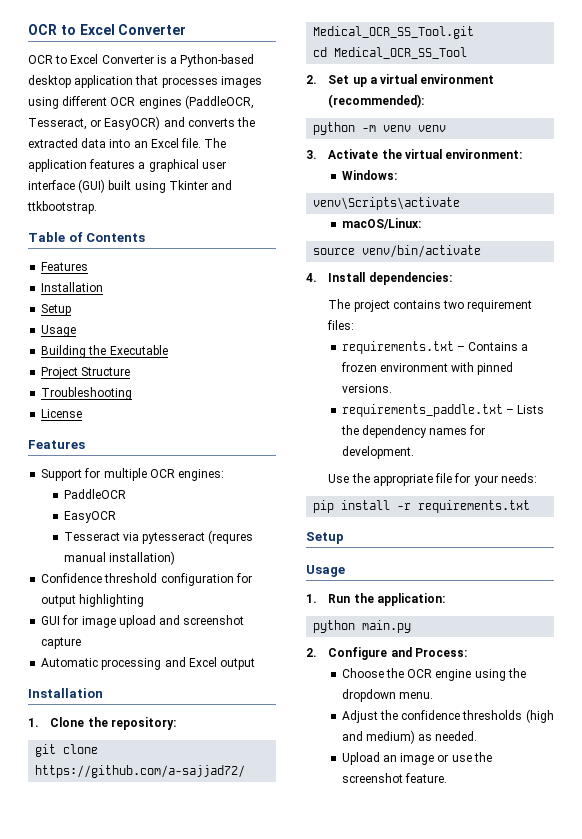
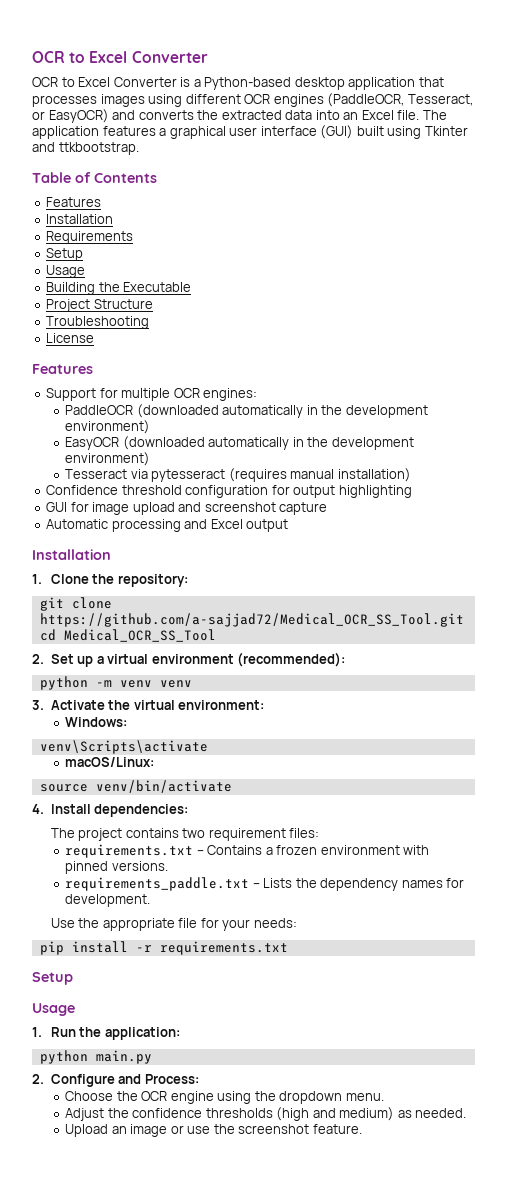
+ Requirements
- PaddleOCR
- EasyOCR
+ PaddleOCR (downloaded automatically in the development environment)
+ EasyOCR (downloaded automatically in the development environment)
- Tesseract via pytesseract (requres manual installation)
+ Tesseract via pytesseract (requires manual installation)

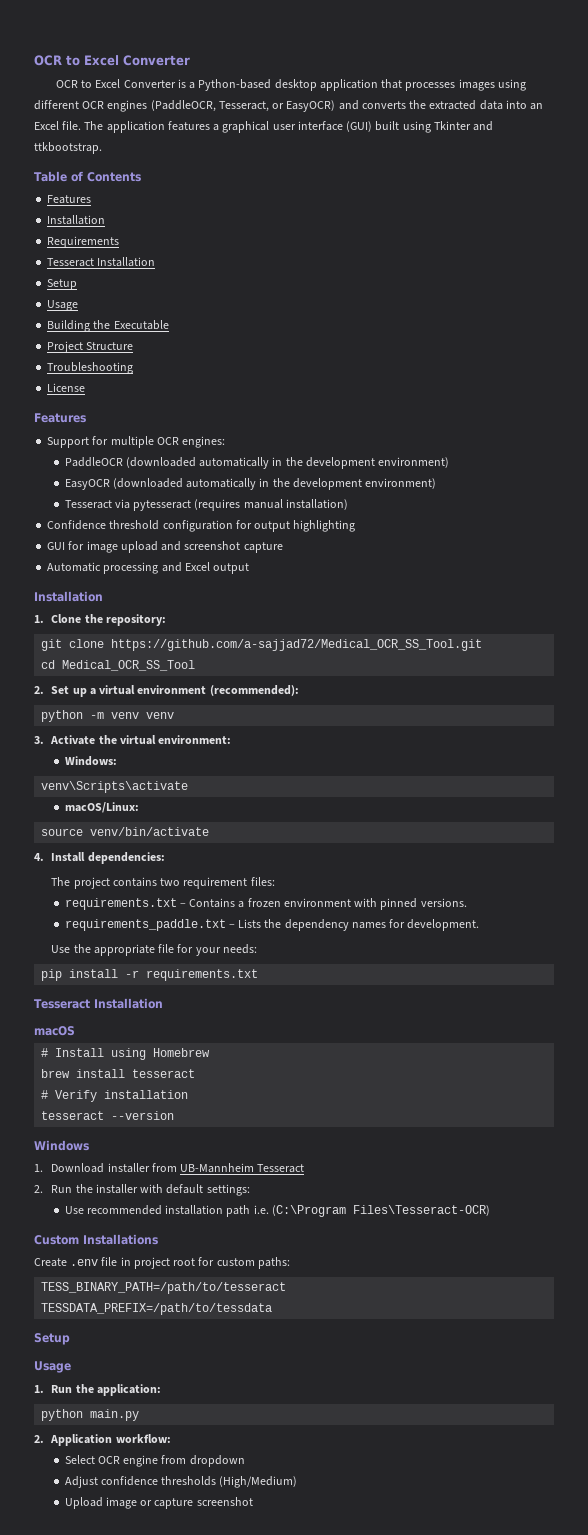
  Requirements
+ Tesseract Installation
  pip install -r requirements.txt
+ Tesseract Installation
+ macOS
+ # Install using Homebrew
+ brew install tesseract
+ # Verify installation
+ tesseract --version
+ Windows
+ 1. Download installer from UB-Mannheim Tesseract
+ 2. Run the installer with default settings:
+ Use recommended installation path i.e. (C:\Program Files\Tesseract-OCR)
+ Custom Installations
+ Create .env file in project root for custom paths:
+ TESS_BINARY_PATH=/path/to/tesseract
+ TESSDATA_PREFIX=/path/to/tessdata
- 2. Configure and Process:
- Choose the OCR engine using the dropdown menu.
+ 2. Application workflow:
+ Select OCR engine from dropdown
- Adjust the confidence thresholds (high and medium) as needed.
+ Adjust confidence thresholds (High/Medium)
- Upload an image or use the screenshot feature.
+ Upload image or capture screenshot

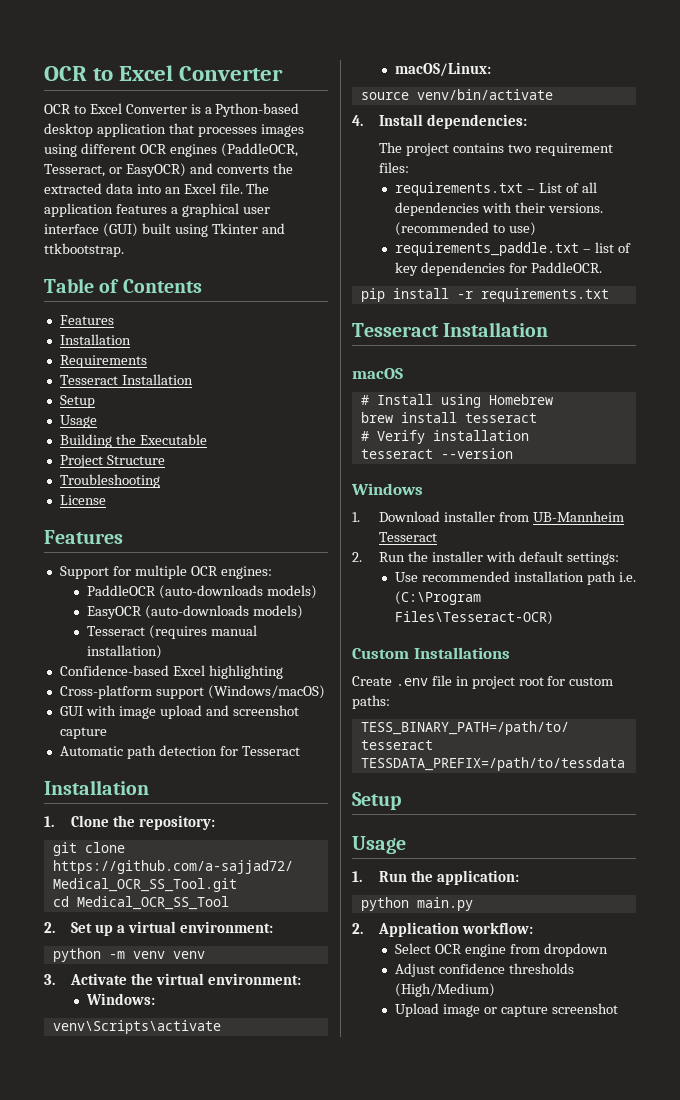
- PaddleOCR (downloaded automatically in the development environment)
- EasyOCR (downloaded automatically in the development environment)
- Tesseract via pytesseract (requires manual installation)
+ PaddleOCR (auto-downloads models)
+ EasyOCR (auto-downloads models)
+ Tesseract (requires manual installation)
- Confidence threshold configuration for output highlighting
+ Confidence-based Excel highlighting
+ Cross-platform support (Windows/macOS)
- GUI for image upload and screenshot capture
+ GUI with image upload and screenshot capture
- Automatic processing and Excel output
+ Automatic path detection for Tesseract
- 2. Set up a virtual environment (recommended):
+ 2. Set up a virtual environment:
- requirements.txt – Contains a frozen environment with pinned versions.
- requirements_paddle.txt – Lists the dependency names for development.
- Use the appropriate file for your needs:
+ requirements.txt – List of all dependencies with their versions. (recommended to use)
+ requirements_paddle.txt – list of key dependencies for PaddleOCR.

